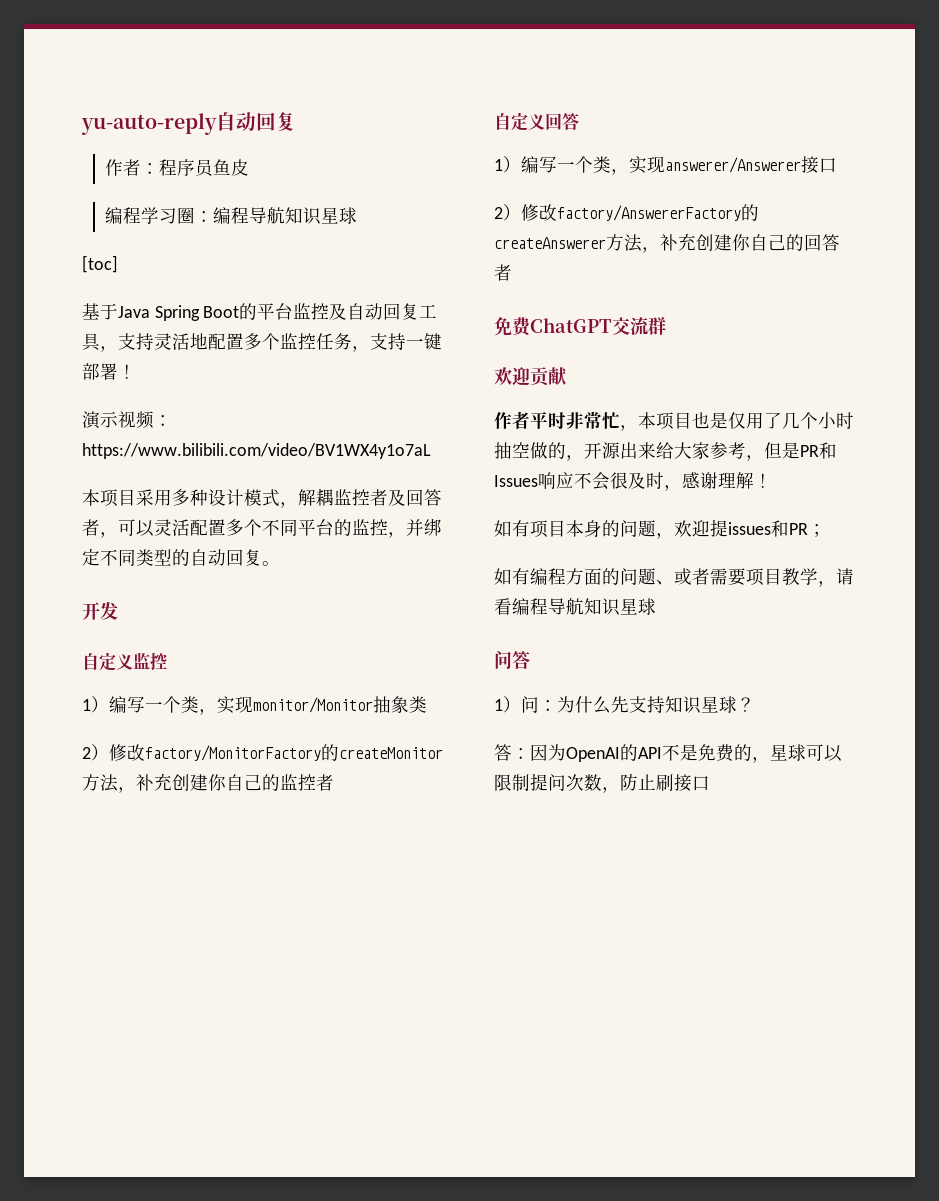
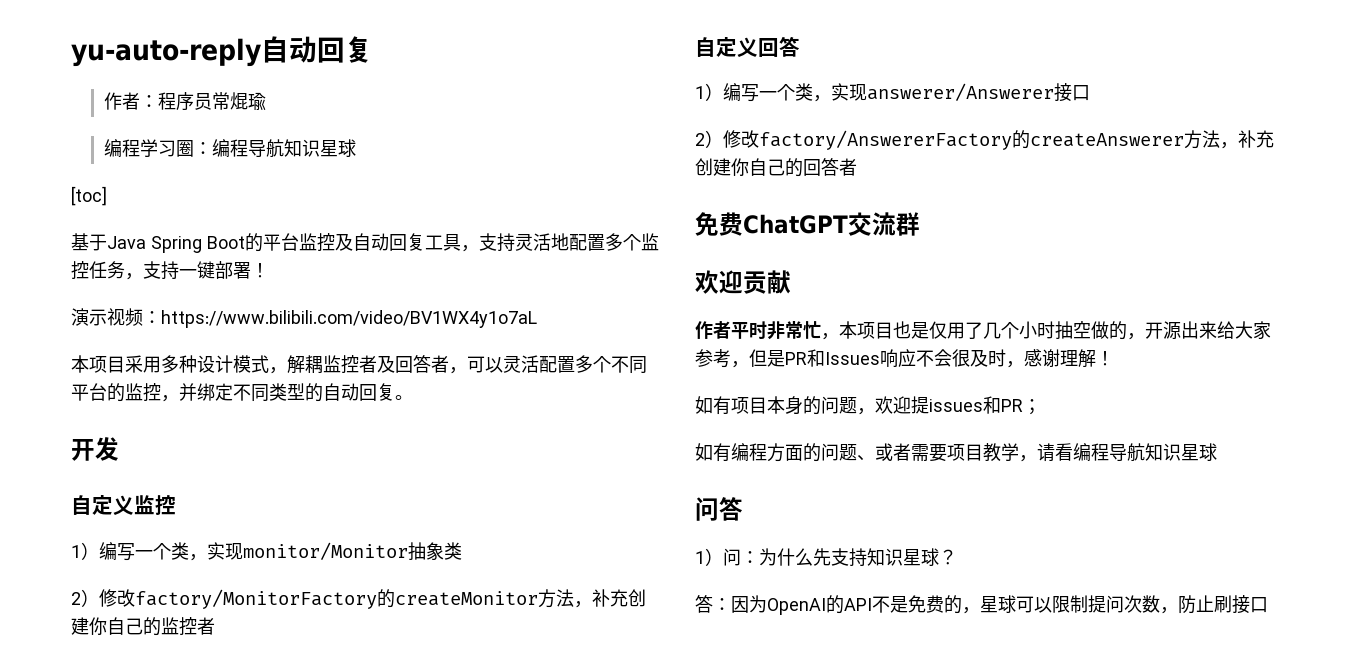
- 作者：程序员鱼皮
+ 作者：程序员常焜瑜

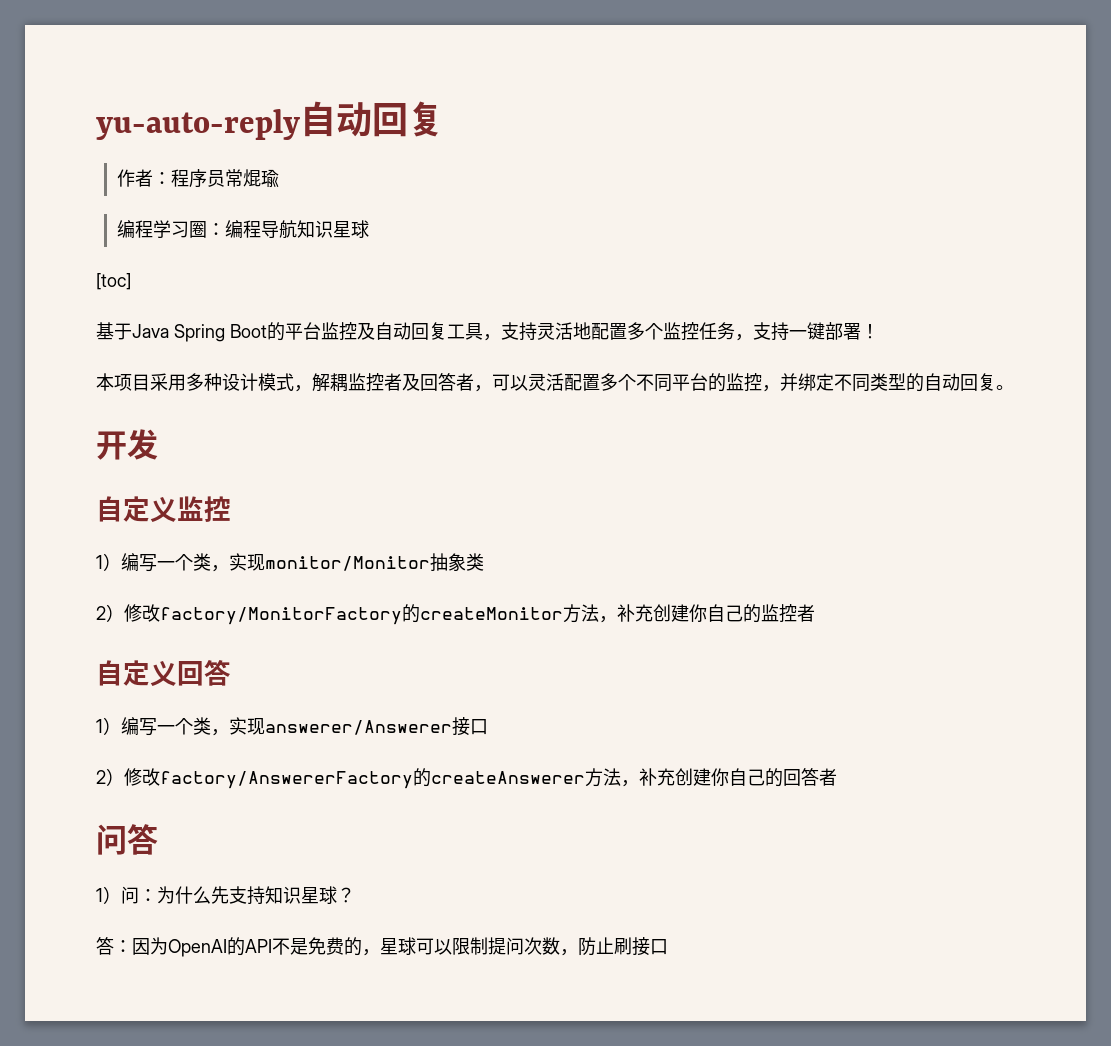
- 演示视频：https://www.bilibili.com/video/BV1WX4y1o7aL
- 免费ChatGPT交流群
- 欢迎贡献
- 作者平时非常忙，本项目也是仅用了几个小时抽空做的，开源出来给大家参考，但是PR和Issues响应不会很及时，感谢理解！
- 如有项目本身的问题，欢迎提issues和PR；
- 如有编程方面的问题、或者需要项目教学，请看编程导航知识星球

